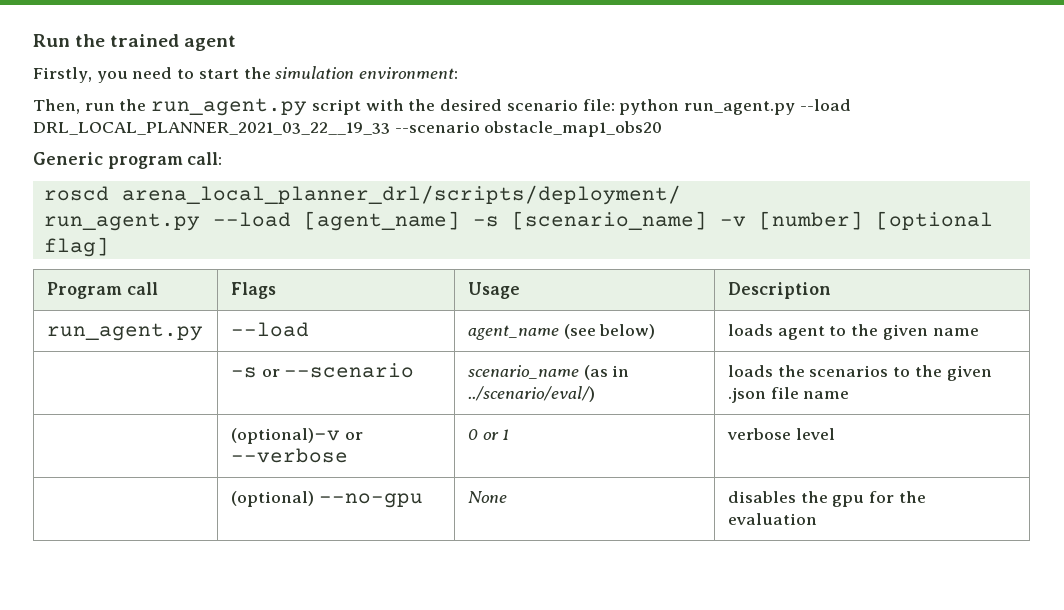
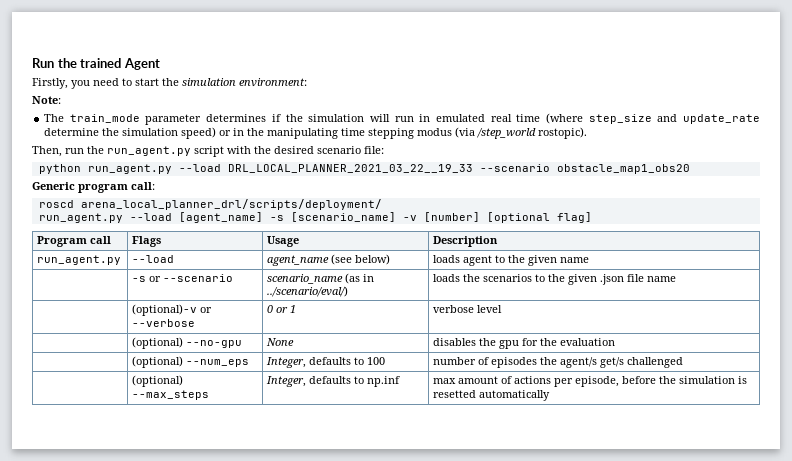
- Run the trained agent
+ Run the trained Agent
+ Note:
+ The train_mode parameter determines if the simulation will run in emulated real time (where step_size and update_rate determine the simulation speed) or in the manipulating time stepping modus (via /step_world rostopic).
- Then, run the run_agent.py script with the desired scenario file: python run_agent.py --load DRL_LOCAL_PLANNER_2021_03_22__19_33 --scenario obstacle_map1_obs20
+ Then, run the run_agent.py script with the desired scenario file:
+ python run_agent.py --load DRL_LOCAL_PLANNER_2021_03_22__19_33 --scenario obstacle_map1_obs20
+ | (optional) --num_eps | Integer, defaults to 100 | number of episodes the agent/s get/s challenged
+ | (optional) --max_steps | Integer, defaults to np.inf | max amount of actions per episode, before the simulation is resetted automatically

